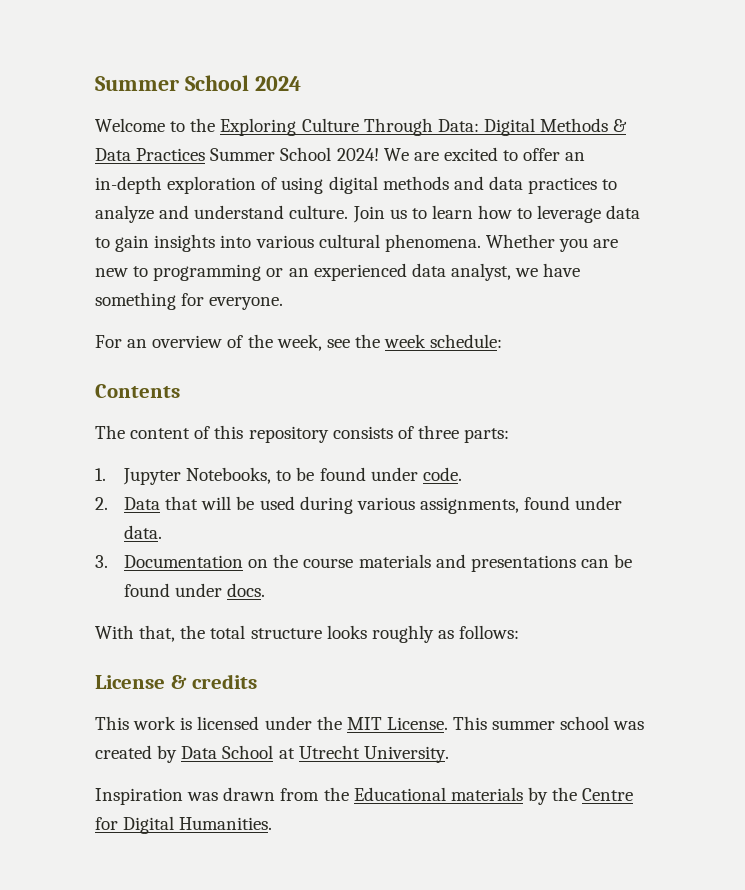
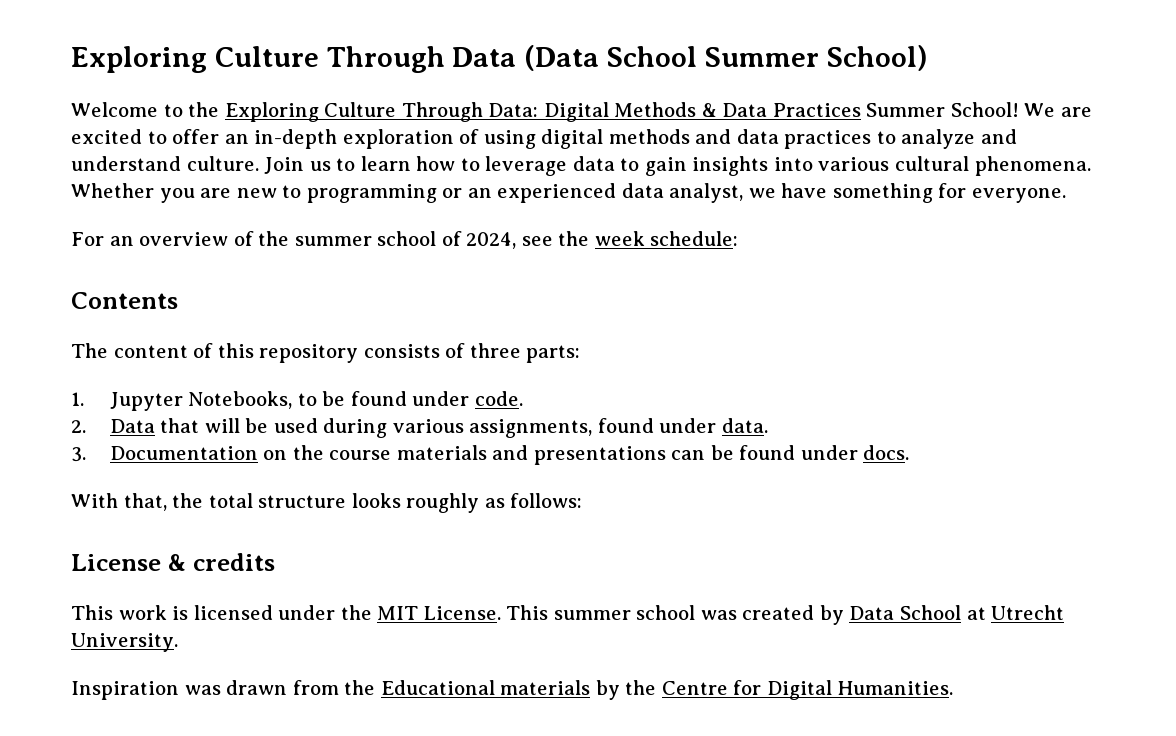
- Summer School 2024
+ Exploring Culture Through Data (Data School Summer School)
- Welcome to the Exploring Culture Through Data: Digital Methods & Data Practices Summer School 2024!
+ Welcome to the Exploring Culture Through Data: Digital Methods & Data Practices Summer School!
- For an overview of the week, see the week schedule:
+ For an overview of the summer school of 2024, see the week schedule:

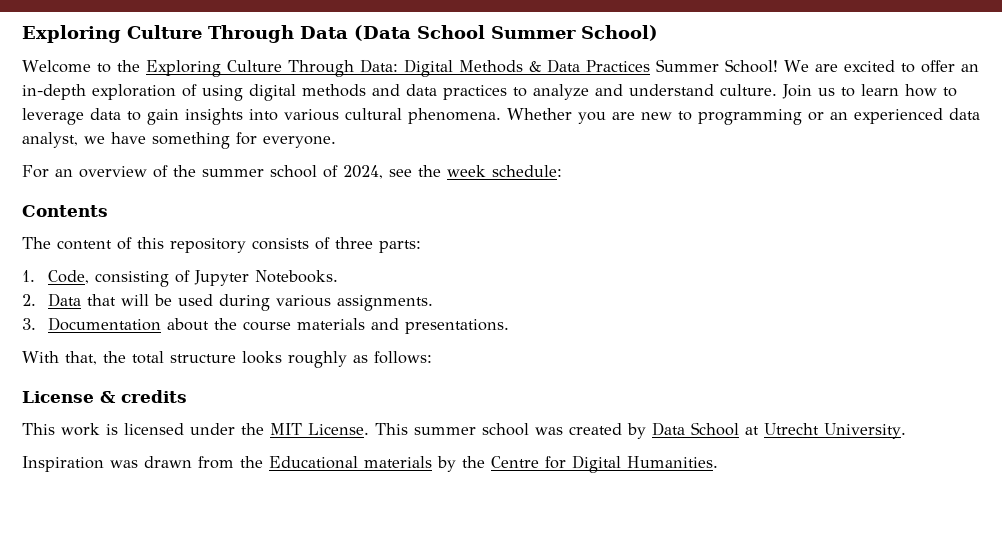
- 1. Jupyter Notebooks, to be found under code.
+ 1. Code, consisting of Jupyter Notebooks.
- 2. Data that will be used during various assignments, found under data.
+ 2. Data that will be used during various assignments.
- 3. Documentation on the course materials and presentations can be found under docs.
+ 3. Documentation about the course materials and presentations.

